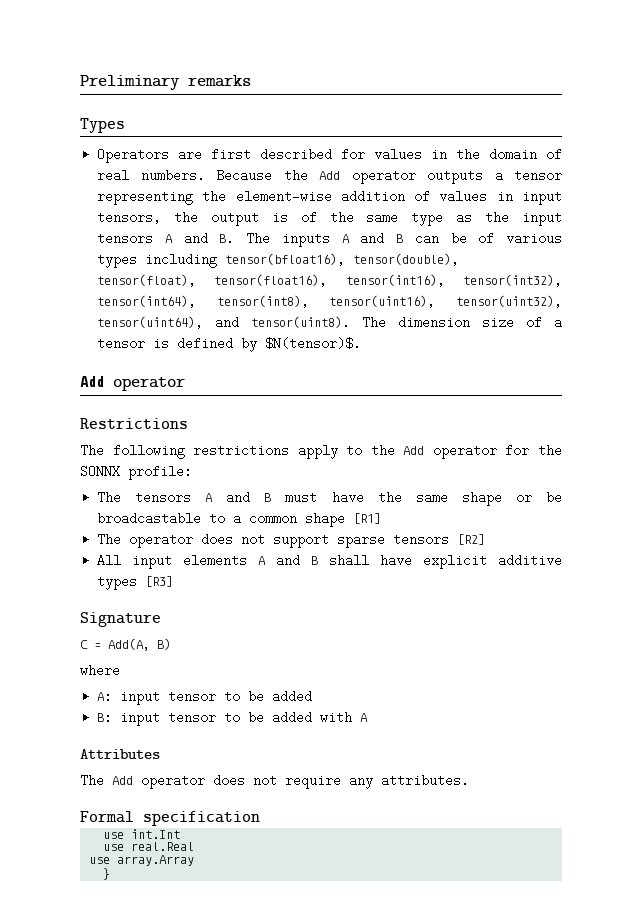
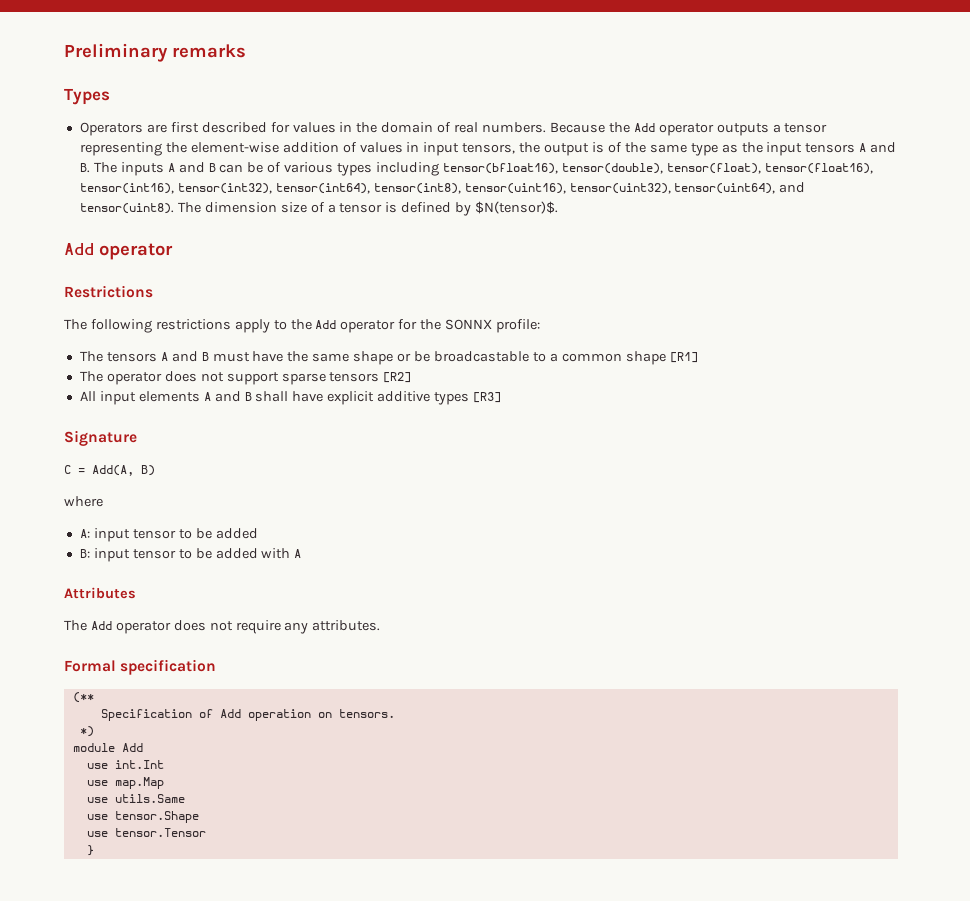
+ (**
+ Specification of Add operation on tensors.
+ *)
+ module Add
- use real.Real
- use array.Array
+ use map.Map
+ use utils.Same
+ use tensor.Shape
+ use tensor.Tensor

